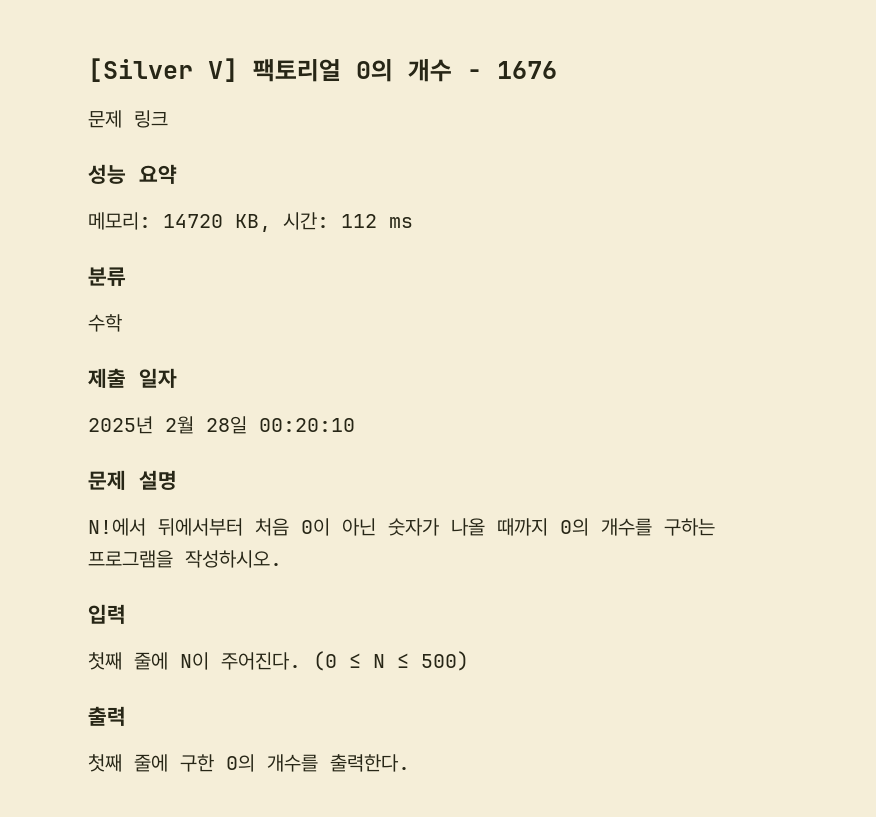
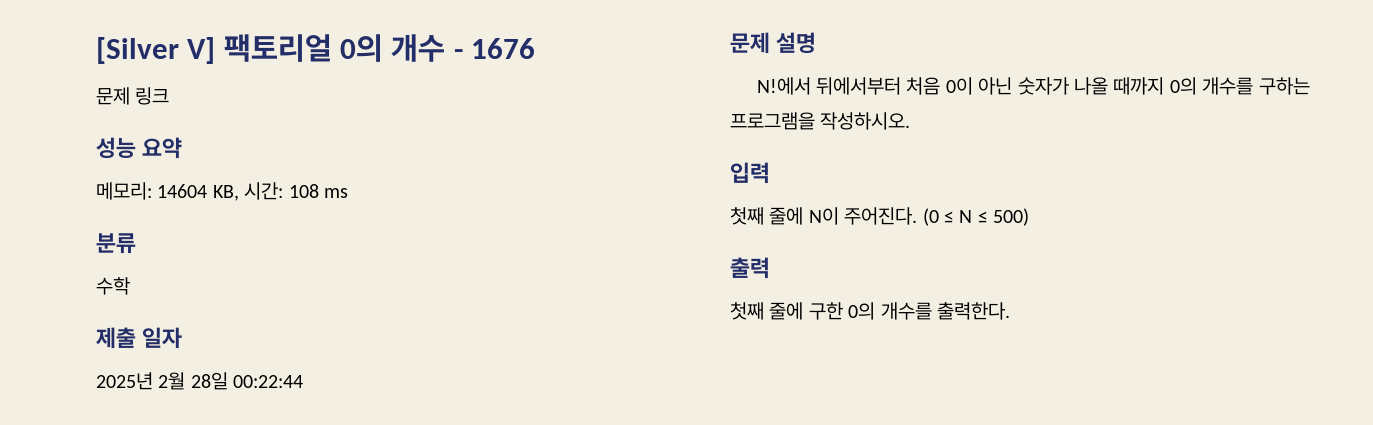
- 메모리: 14720 KB, 시간: 112 ms
+ 메모리: 14604 KB, 시간: 108 ms
- 2025년 2월 28일 00:20:10
+ 2025년 2월 28일 00:22:44

